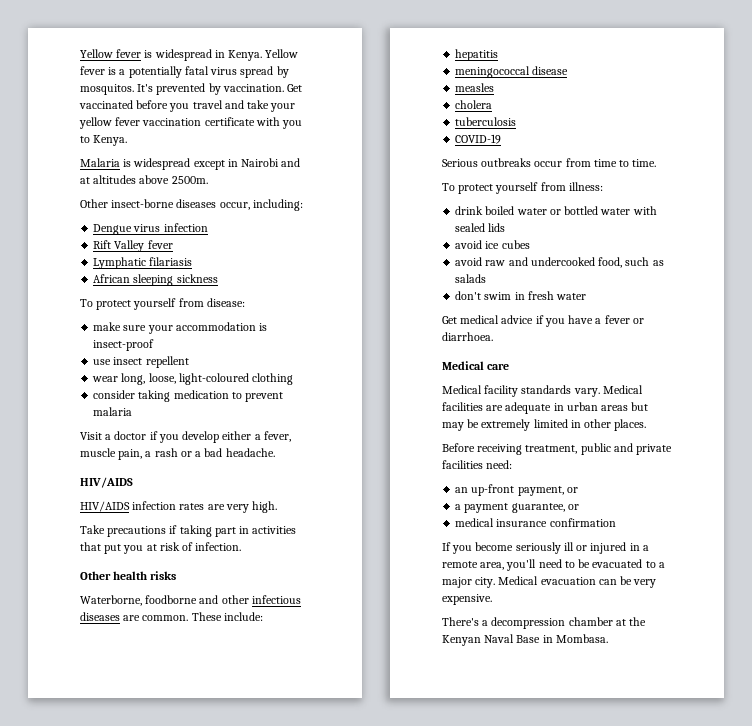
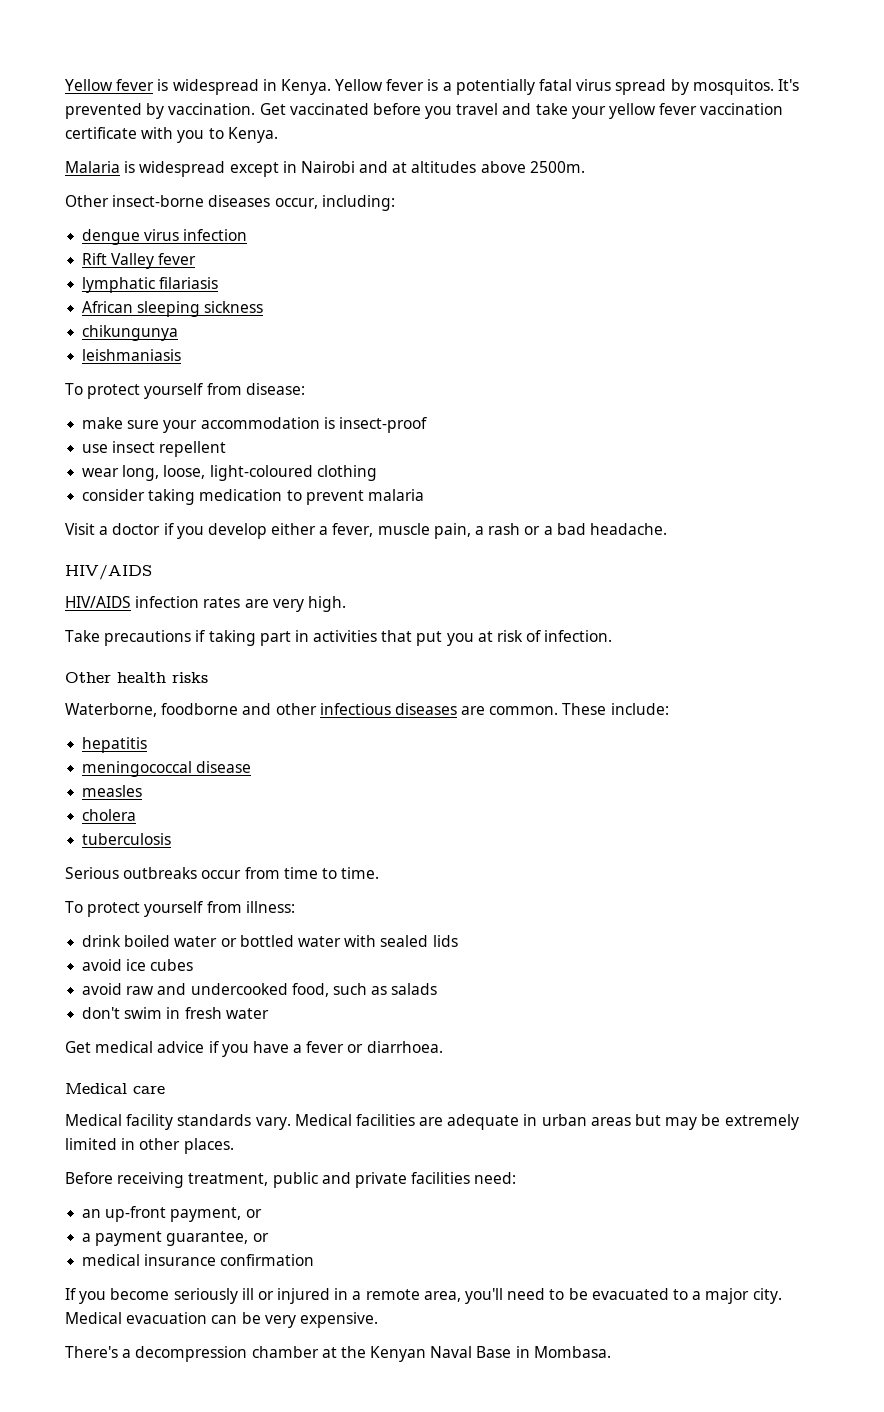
- Dengue virus infection
+ dengue virus infection
- Lymphatic filariasis
+ lymphatic filariasis
+ chikungunya
+ leishmaniasis
- COVID-19

